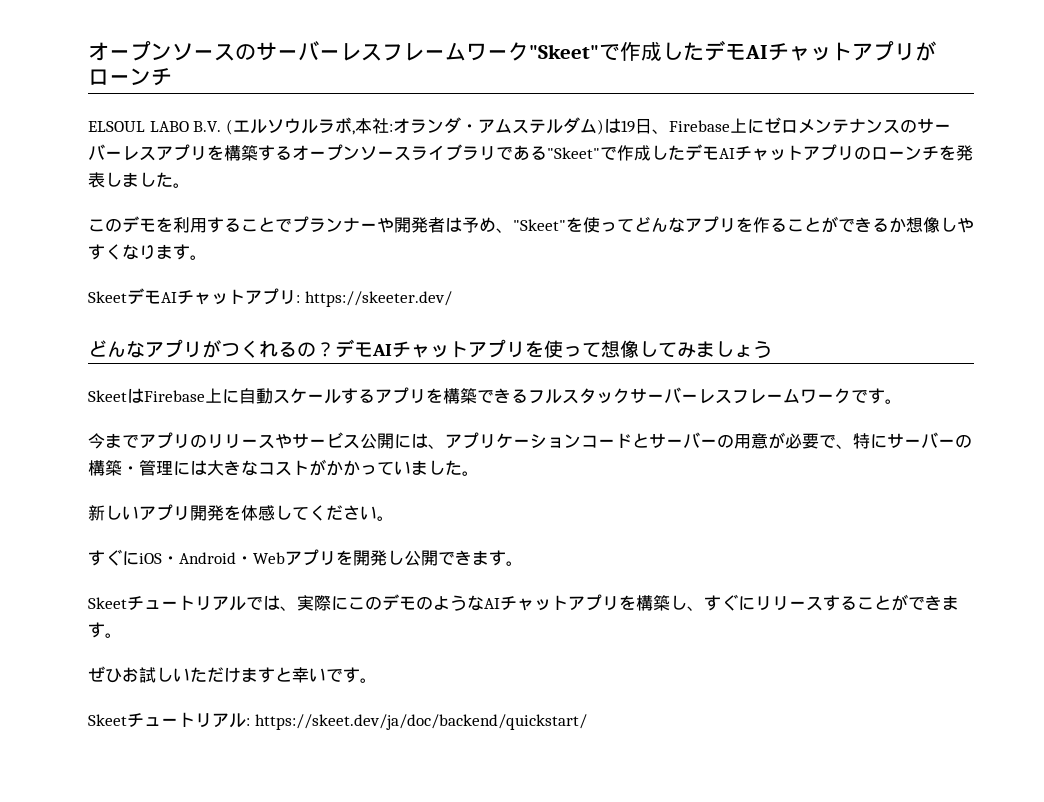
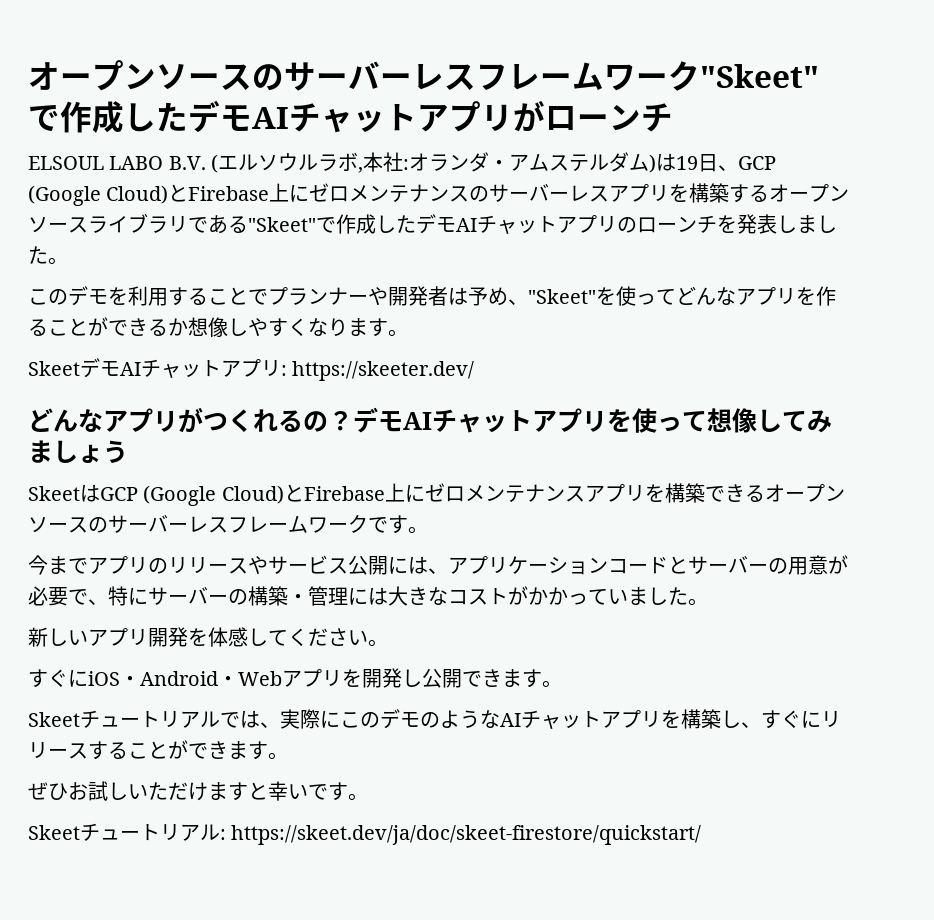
- ELSOUL LABO B.V. (エルソウルラボ,本社:オランダ・アムステルダム)は19日、Firebase上にゼロメンテナンスのサーバーレスアプリを構築するオープンソースライブラリである"Skeet"で作成したデモAIチャットアプリのローンチを発表しました。
+ ELSOUL LABO B.V. (エルソウルラボ,本社:オランダ・アムステルダム)は19日、GCP (Google Cloud)とFirebase上にゼロメンテナンスのサーバーレスアプリを構築するオープンソースライブラリである"Skeet"で作成したデモAIチャットアプリのローンチを発表しました。
- SkeetはFirebase上に自動スケールするアプリを構築できるフルスタックサーバーレスフレームワークです。
+ SkeetはGCP (Google Cloud)とFirebase上にゼロメンテナンスアプリを構築できるオープンソースのサーバーレスフレームワークです。
- Skeetチュートリアル: https://skeet.dev/ja/doc/backend/quickstart/
+ Skeetチュートリアル: https://skeet.dev/ja/doc/skeet-firestore/quickstart/

